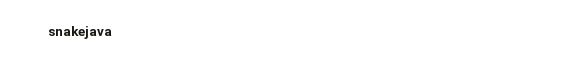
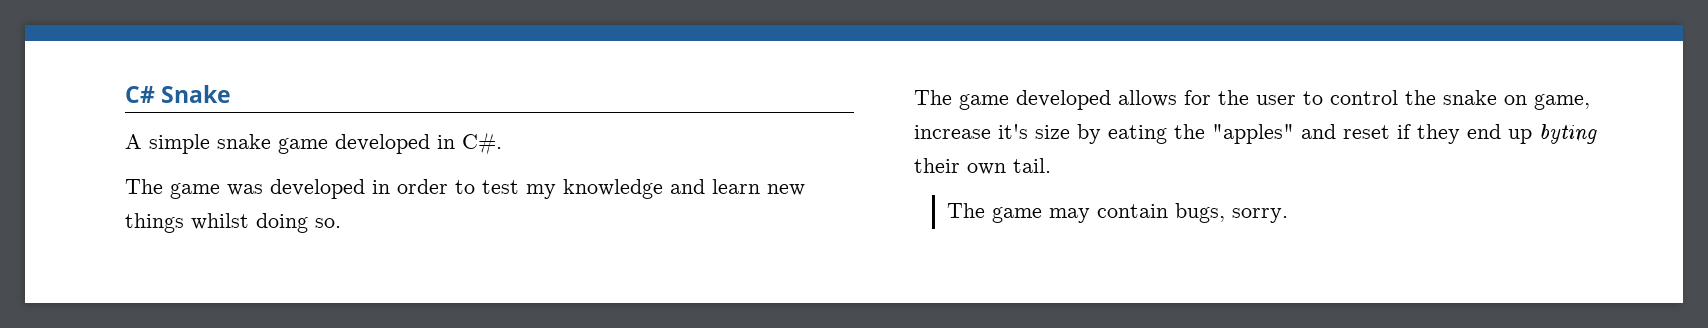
- snakejava
+ C# Snake
+ A simple snake game developed in C#.
+ The game was developed in order to test my knowledge and learn new things whilst doing so.
+ The game developed allows for the user to control the snake on game, increase it's size by eating the "apples" and reset if they end up byting their own tail.
+ The game may contain bugs, sorry.

